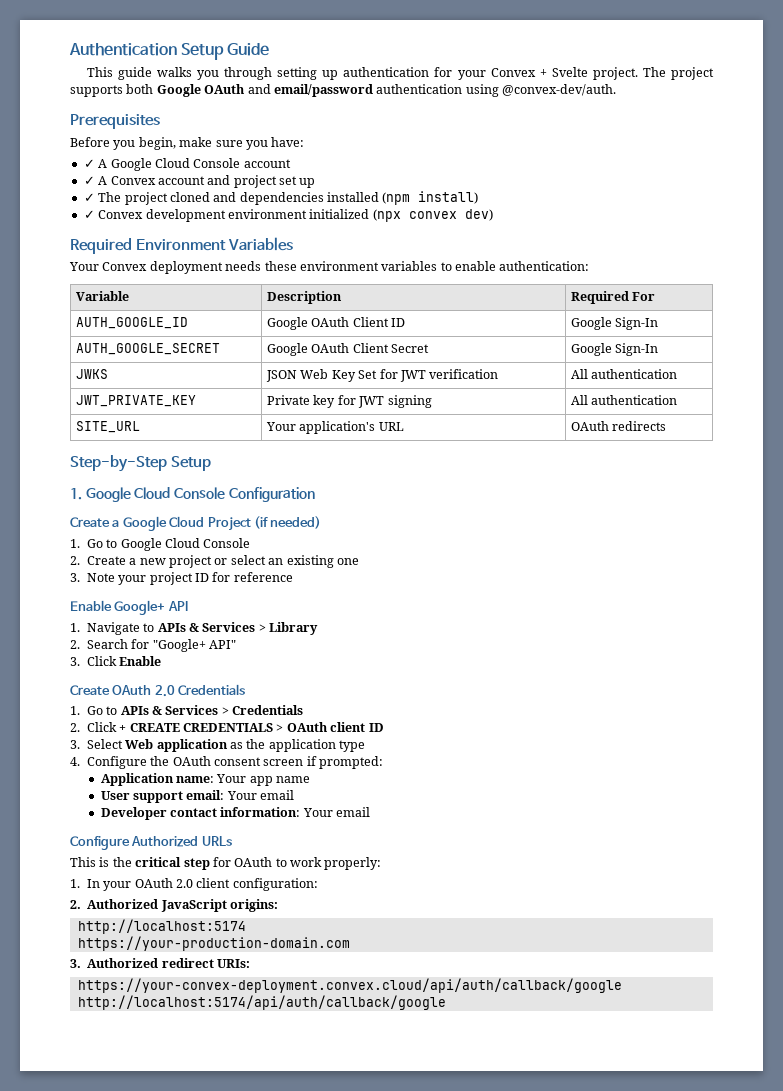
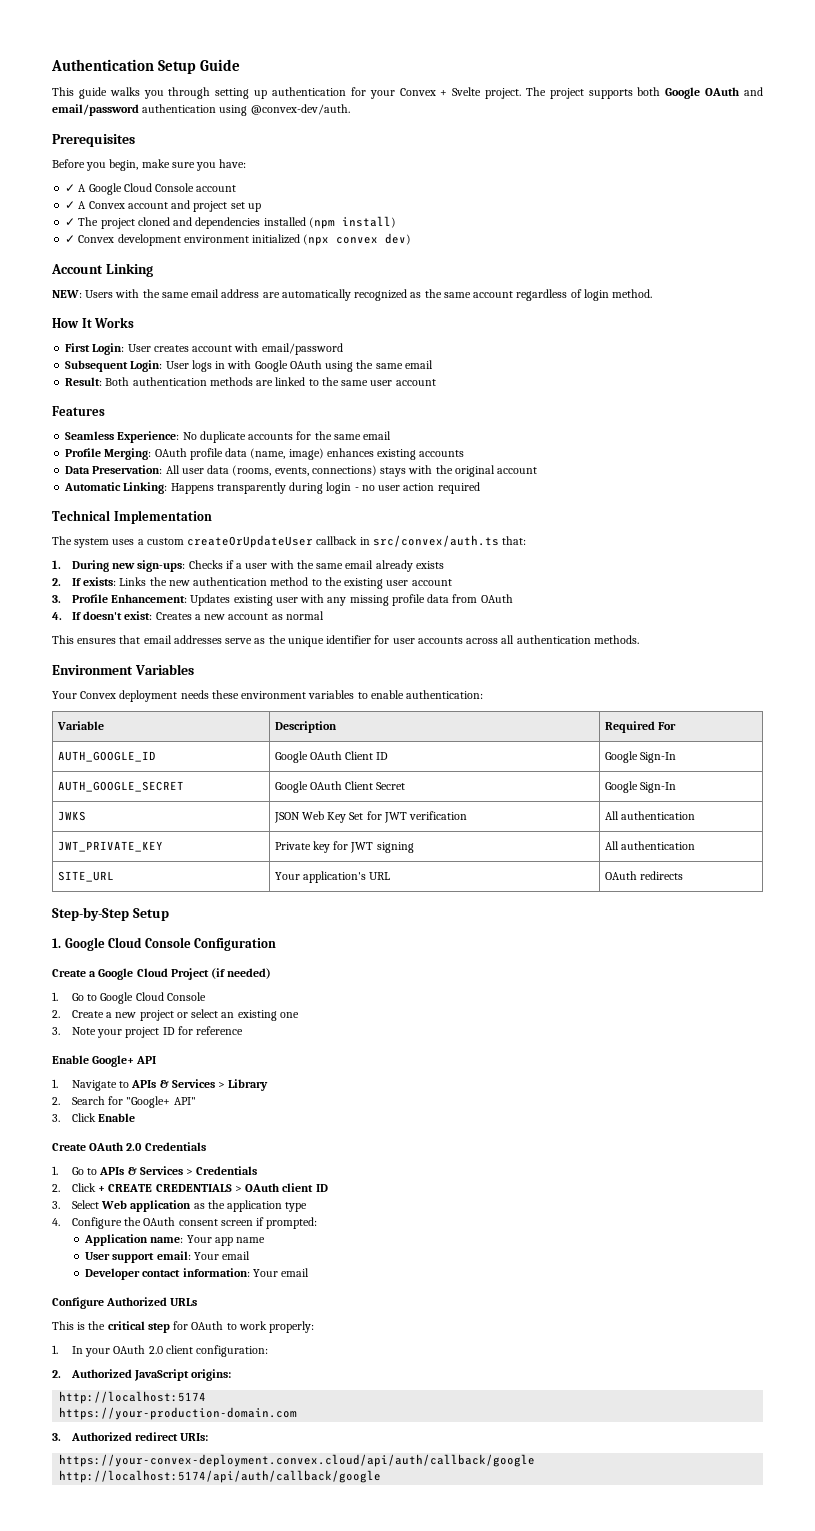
- Required Environment Variables
+ Account Linking
+ NEW: Users with the same email address are automatically recognized as the same account regardless of login method.
+ How It Works
+ First Login: User creates account with email/password
+ Subsequent Login: User logs in with Google OAuth using the same email
+ Result: Both authentication methods are linked to the same user account
+ Features
+ Seamless Experience: No duplicate accounts for the same email
+ Profile Merging: OAuth profile data (name, image) enhances existing accounts
+ Data Preservation: All user data (rooms, events, connections) stays with the original account
+ Automatic Linking: Happens transparently during login - no user action required
+ Technical Implementation
+ The system uses a custom createOrUpdateUser callback in src/convex/auth.ts that:
+ 1. During new sign-ups: Checks if a user with the same email already exists
+ 2. If exists: Links the new authentication method to the existing user account
+ 3. Profile Enhancement: Updates existing user with any missing profile data from OAuth
+ 4. If doesn't exist: Creates a new account as normal
+ This ensures that email addresses serve as the unique identifier for user accounts across all authentication methods.
+ Environment Variables

